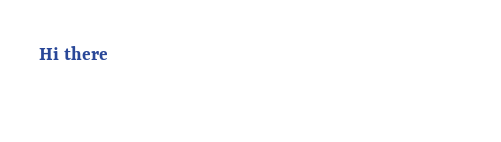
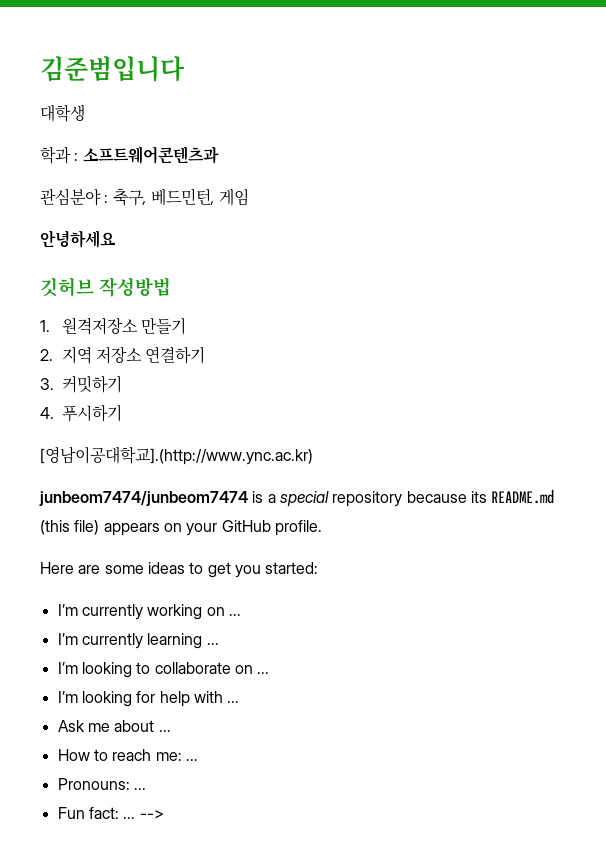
- Hi there
+ 김준범입니다
+ 대학생
+ 학과 : 소프트웨어콘텐츠과
+ 관심분야 : 축구, 베드민턴, 게임
+ 안녕하세요
+ 깃허브 작성방법
+ 1. 원격저장소 만들기
+ 2. 지역 저장소 연결하기
+ 3. 커밋하기
+ 4. 푸시하기
+ [영남이공대학교].(http://www.ync.ac.kr)
+ junbeom7474/junbeom7474 is a special repository because its README.md (this file) appears on your GitHub profile.
+ Here are some ideas to get you started:
+ I’m currently working on ...
+ I’m currently learning ...
+ I’m looking to collaborate on ...
+ I’m looking for help with ...
+ Ask me about ...
+ How to reach me: ...
+ Pronouns: ...
+ Fun fact: ... -->

